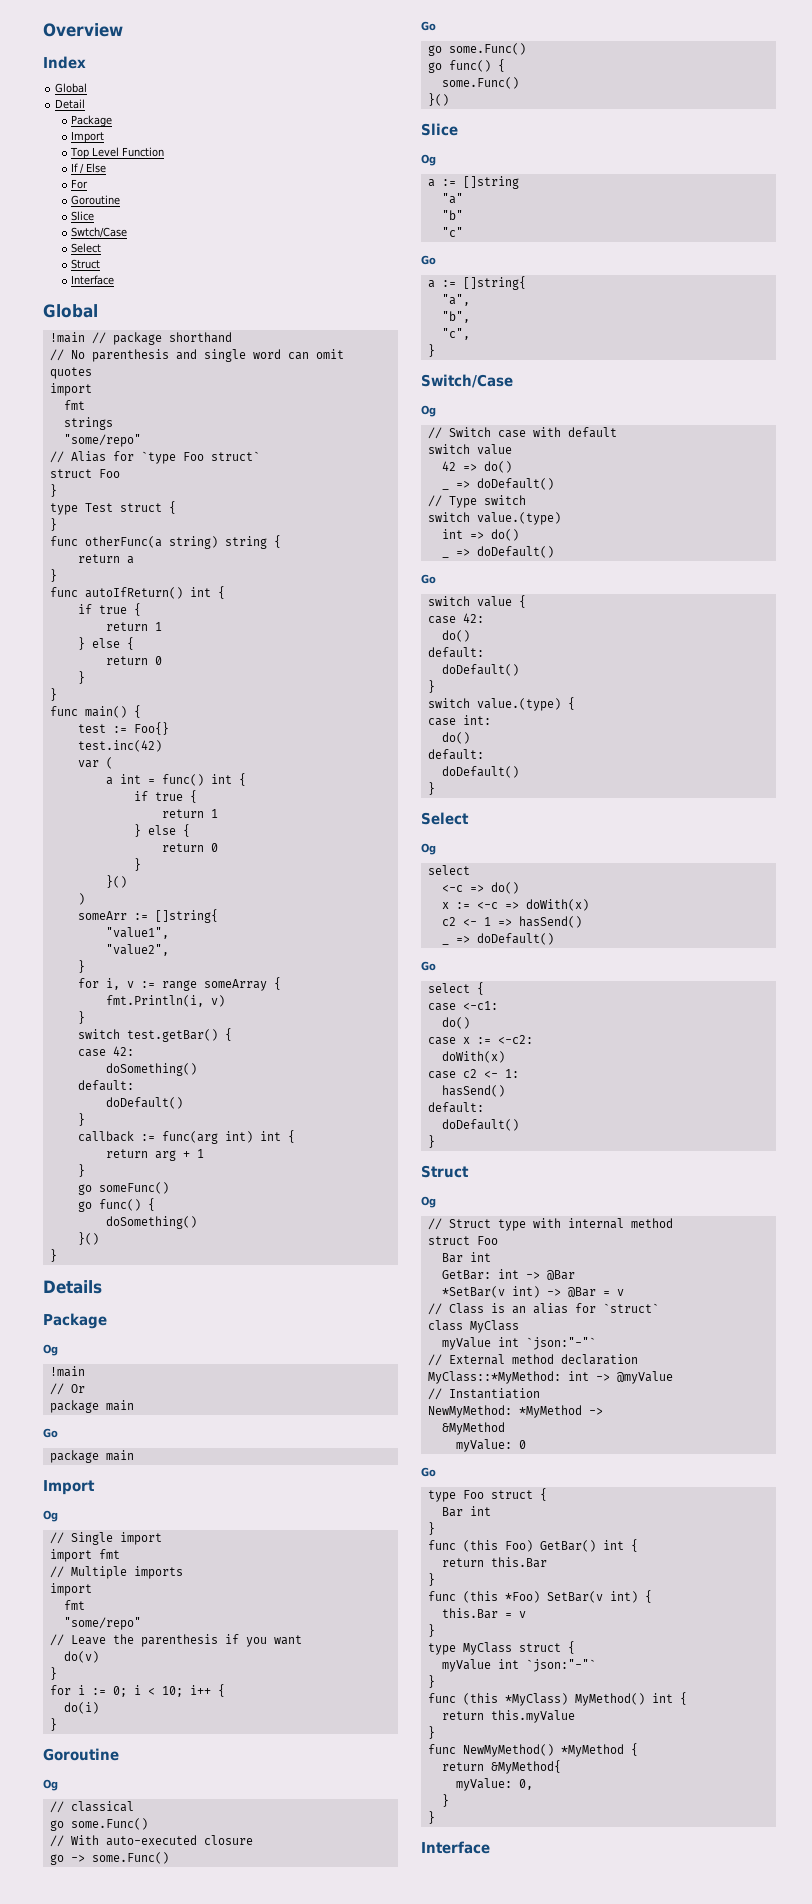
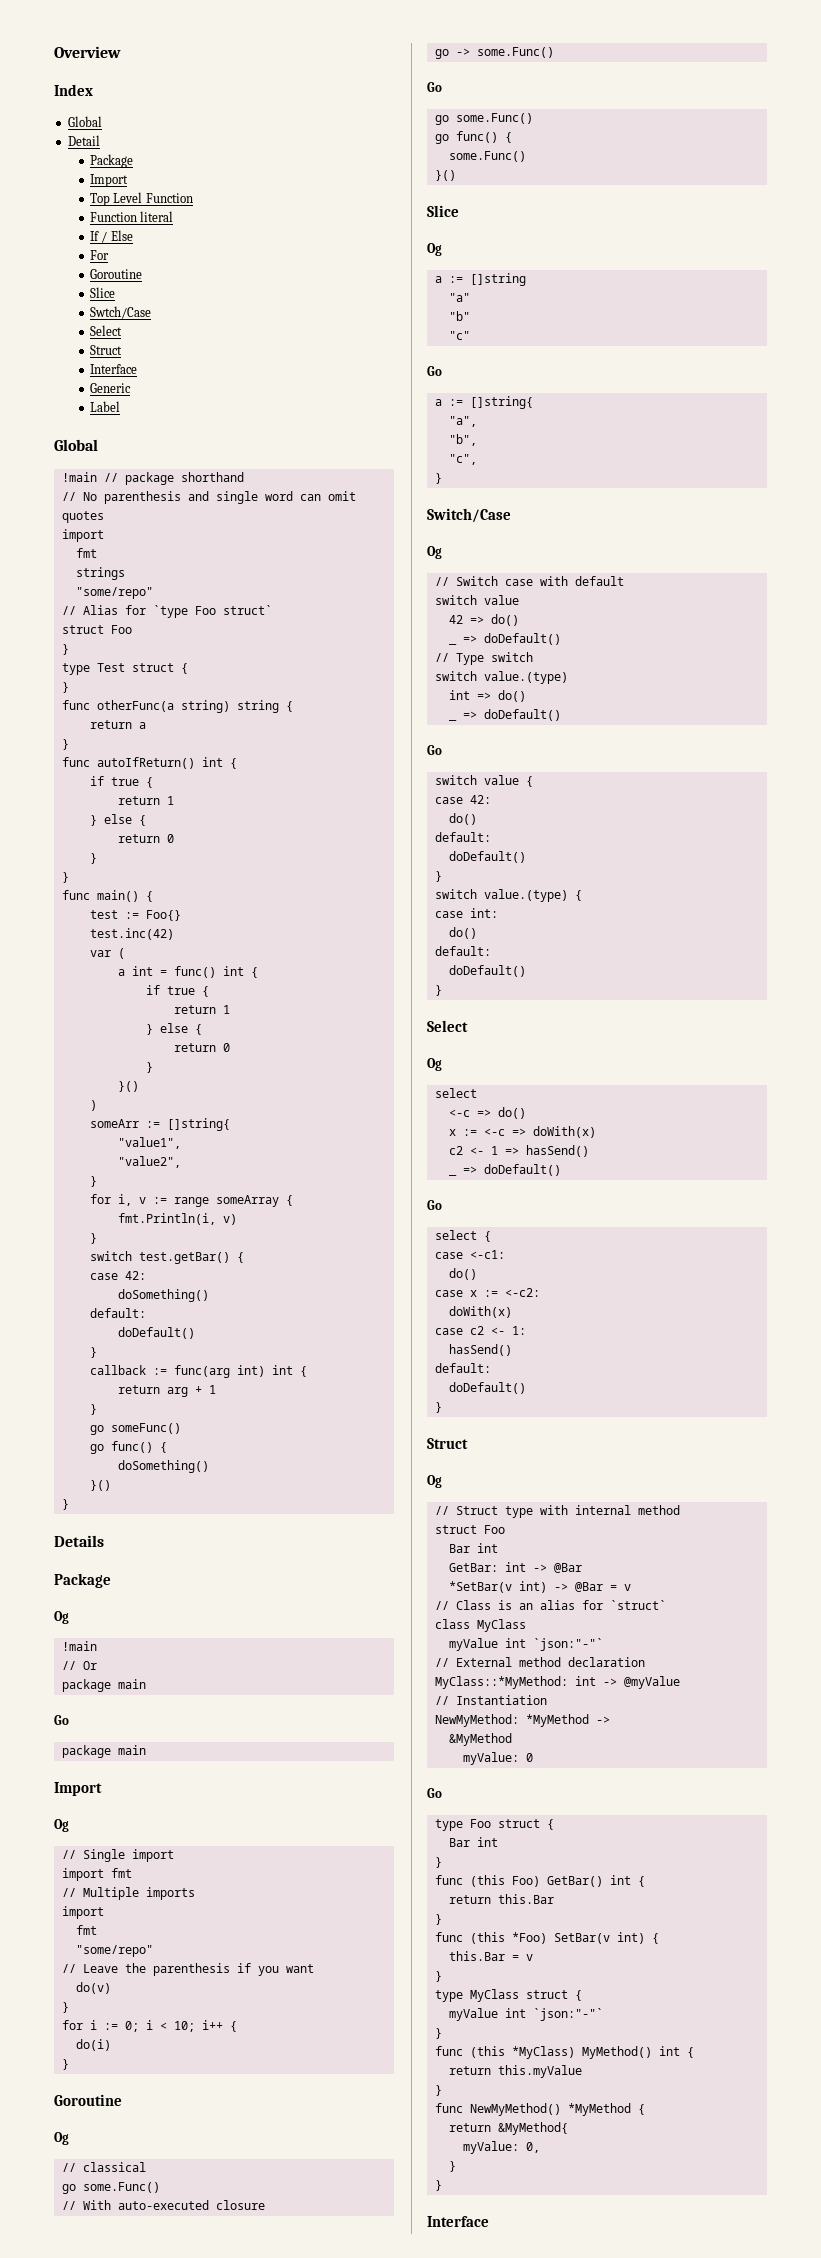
+ Function literal
+ Generic
+ Label

